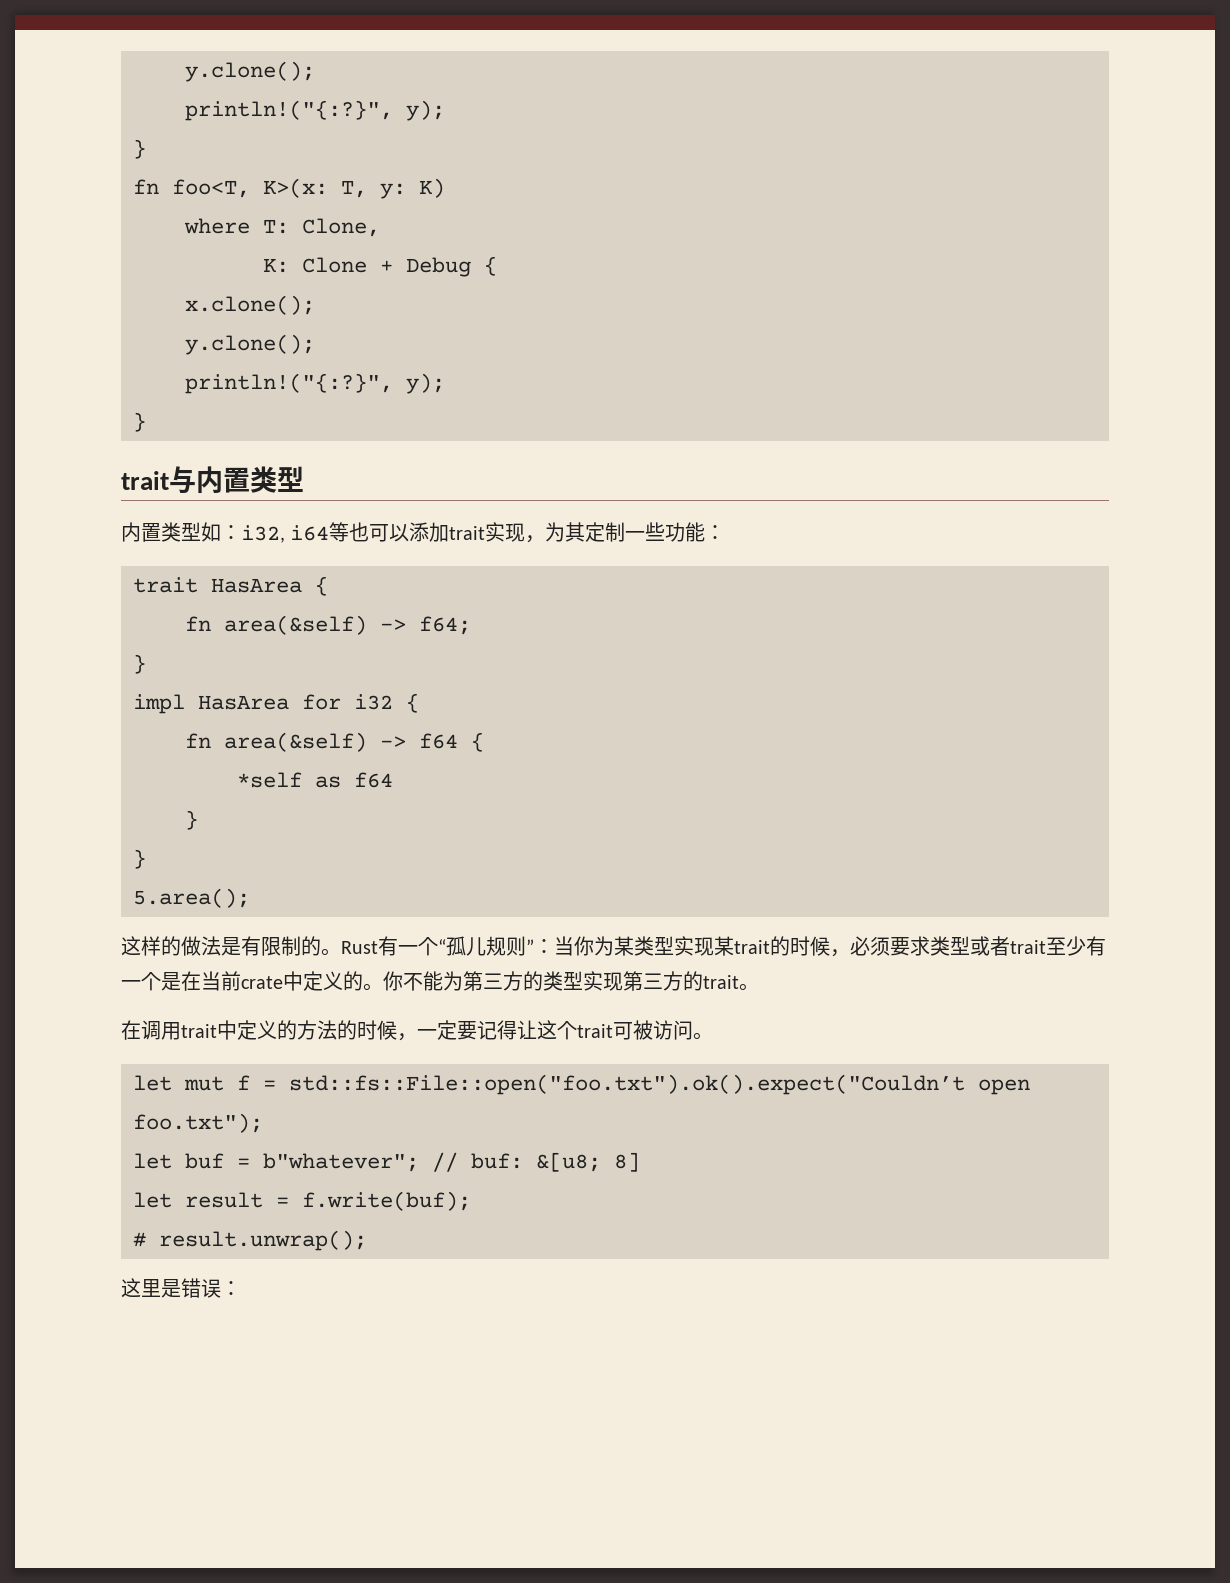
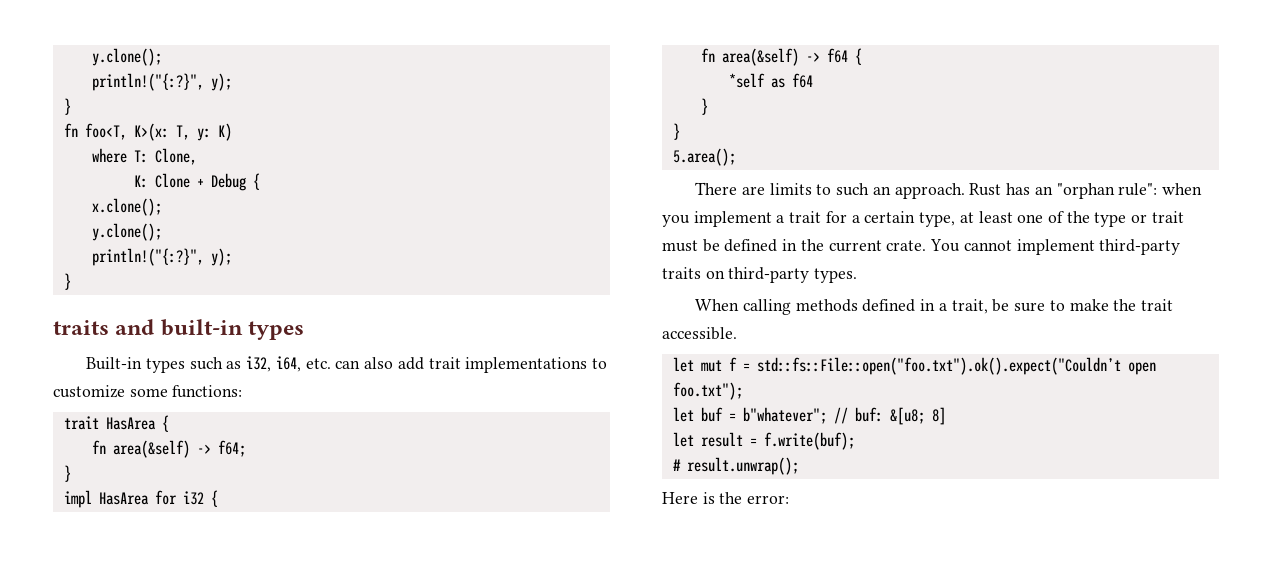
- trait与内置类型
- 内置类型如：i32, i64等也可以添加trait实现，为其定制一些功能：
+ traits and built-in types
+ Built-in types such as i32, i64, etc. can also add trait implementations to customize some functions:
- 这样的做法是有限制的。Rust有一个“孤儿规则”：当你为某类型实现某trait的时候，必须要求类型或者trait至少有一个是在当前crate中定义的。你不能为第三方的类型实现第三方的trait。
- 在调用trait中定义的方法的时候，一定要记得让这个trait可被访问。
+ There are limits to such an approach. Rust has an "orphan rule": when you implement a trait for a certain type, at least one of the type or trait must be defined in the current crate. You cannot implement third-party traits on third-party types.
+ When calling methods defined in a trait, be sure to make the trait accessible.
- 这里是错误：
+ Here is the error:

